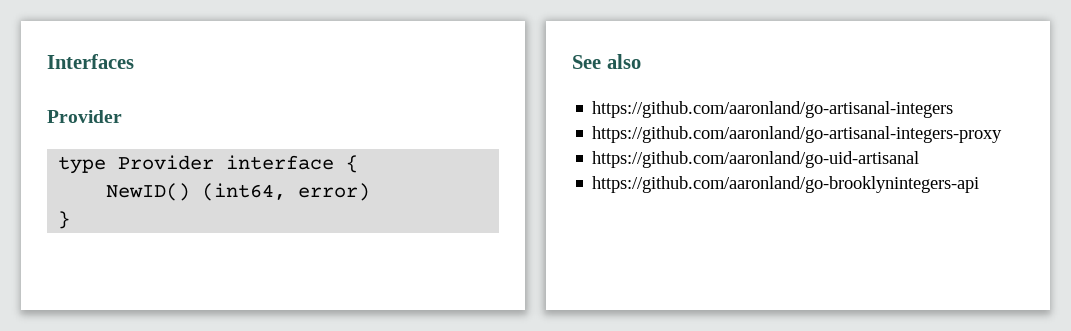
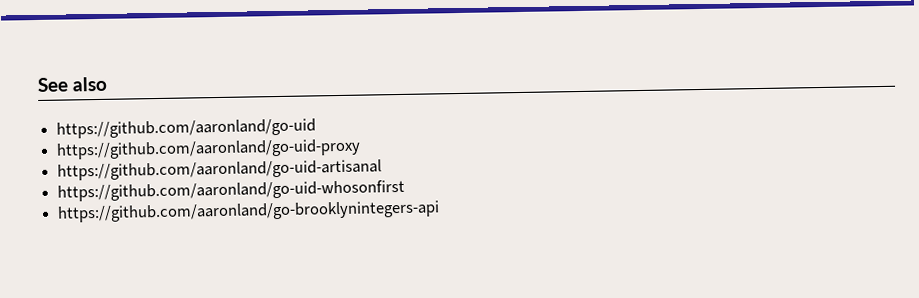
- Interfaces
- Provider
- type Provider interface {
- NewID() (int64, error)
- }
- https://github.com/aaronland/go-artisanal-integers
- https://github.com/aaronland/go-artisanal-integers-proxy
+ https://github.com/aaronland/go-uid
+ https://github.com/aaronland/go-uid-proxy
+ https://github.com/aaronland/go-uid-whosonfirst

